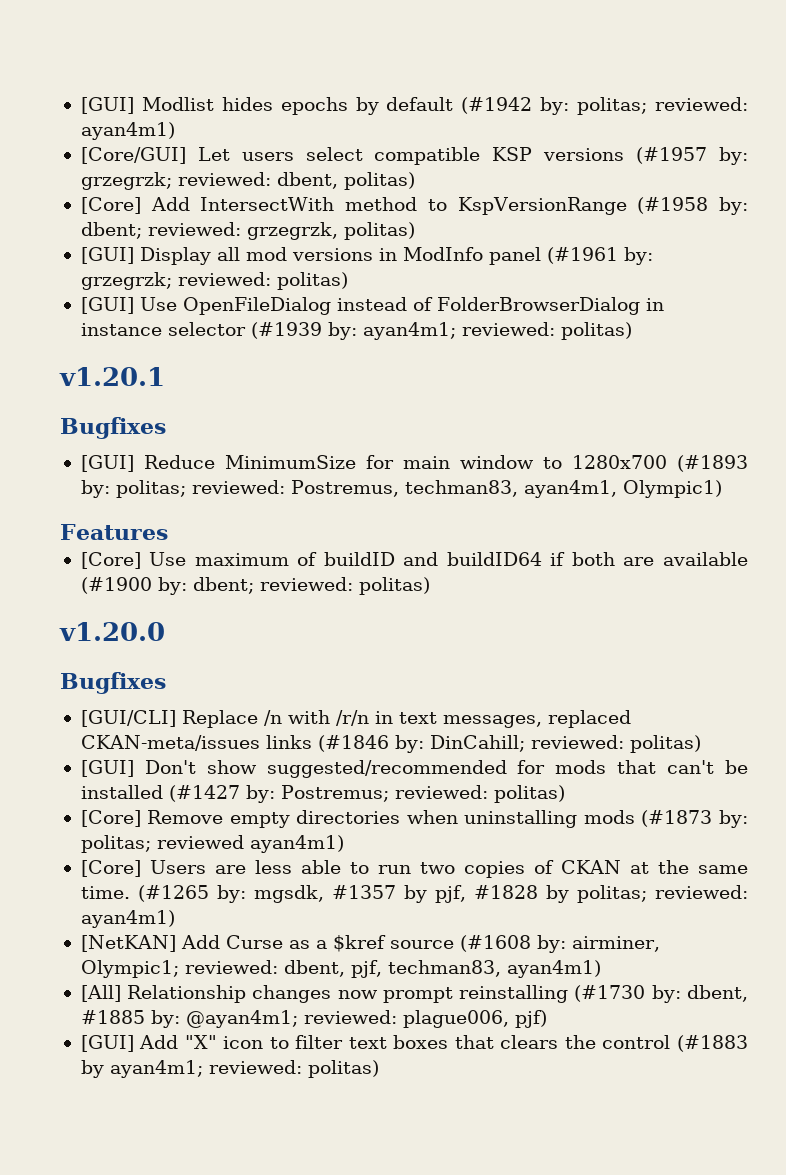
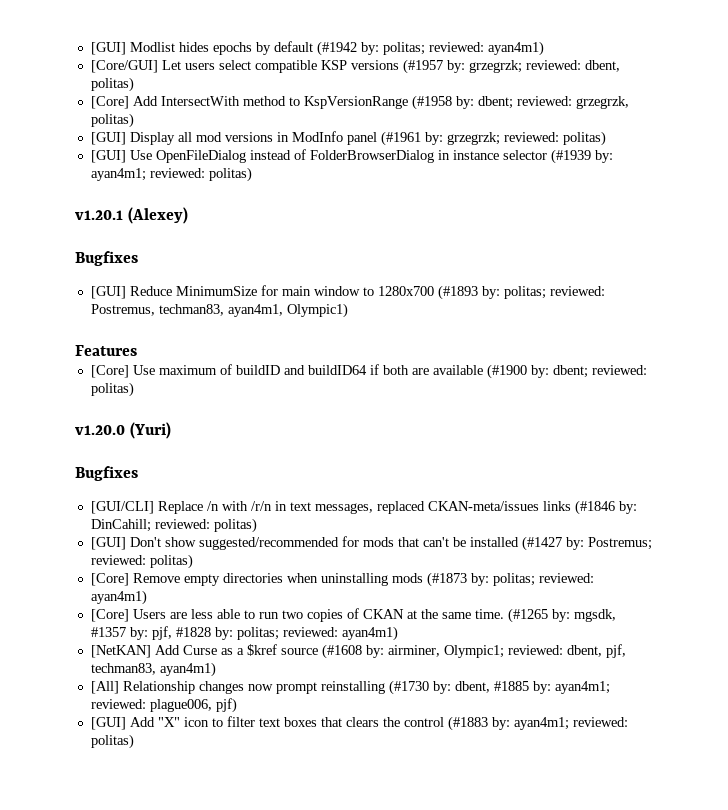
- v1.20.1
+ v1.20.1 (Alexey)
- v1.20.0
+ v1.20.0 (Yuri)
- [Core] Remove empty directories when uninstalling mods (#1873 by: politas; reviewed ayan4m1)
+ [Core] Remove empty directories when uninstalling mods (#1873 by: politas; reviewed: ayan4m1)
- (#1265 by: mgsdk, #1357 by pjf, #1828 by politas; reviewed: ayan4m1)
+ (#1265 by: mgsdk, #1357 by: pjf, #1828 by: politas; reviewed: ayan4m1)
- [All] Relationship changes now prompt reinstalling (#1730 by: dbent, #1885 by: @ayan4m1; reviewed: plague006, pjf)
+ [All] Relationship changes now prompt reinstalling (#1730 by: dbent, #1885 by: ayan4m1; reviewed: plague006, pjf)
- [GUI] Add "X" icon to filter text boxes that clears the control (#1883 by ayan4m1; reviewed: politas)
+ [GUI] Add "X" icon to filter text boxes that clears the control (#1883 by: ayan4m1; reviewed: politas)

